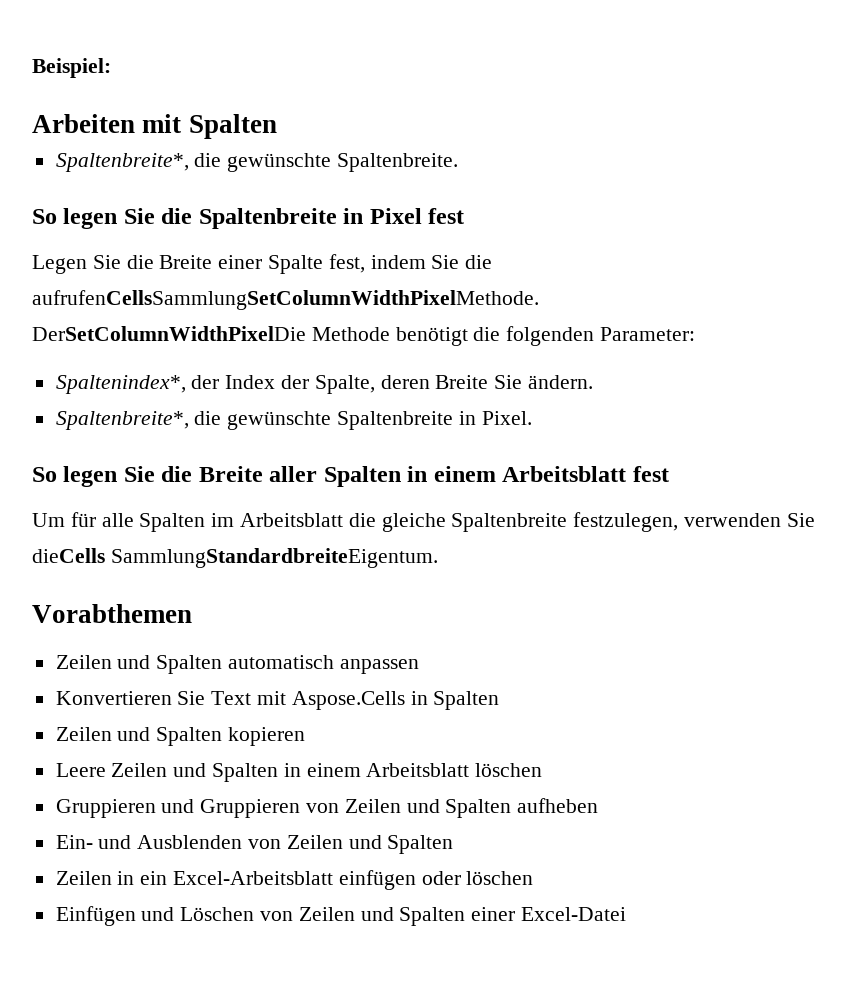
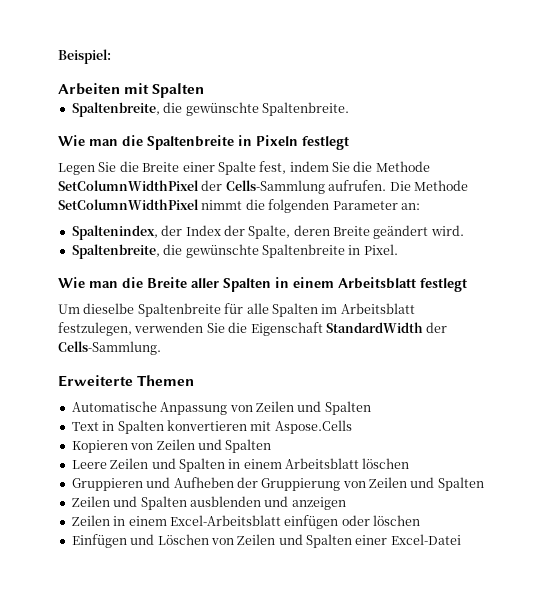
- Spaltenbreite*, die gewünschte Spaltenbreite.
+ Spaltenbreite, die gewünschte Spaltenbreite.
- So legen Sie die Spaltenbreite in Pixel fest
+ Wie man die Spaltenbreite in Pixeln festlegt
- Legen Sie die Breite einer Spalte fest, indem Sie die aufrufenCellsSammlungSetColumnWidthPixelMethode. DerSetColumnWidthPixelDie Methode benötigt die folgenden Parameter:
- Spaltenindex*, der Index der Spalte, deren Breite Sie ändern.
- Spaltenbreite*, die gewünschte Spaltenbreite in Pixel.
+ Legen Sie die Breite einer Spalte fest, indem Sie die Methode SetColumnWidthPixel der Cells-Sammlung aufrufen. Die Methode SetColumnWidthPixel nimmt die folgenden Parameter an:
+ Spaltenindex, der Index der Spalte, deren Breite geändert wird.
+ Spaltenbreite, die gewünschte Spaltenbreite in Pixel.
- So legen Sie die Breite aller Spalten in einem Arbeitsblatt fest
+ Wie man die Breite aller Spalten in einem Arbeitsblatt festlegt
- Um für alle Spalten im Arbeitsblatt die gleiche Spaltenbreite festzulegen, verwenden Sie dieCells SammlungStandardbreiteEigentum.
- Vorabthemen
- Zeilen und Spalten automatisch anpassen
- Konvertieren Sie Text mit Aspose.Cells in Spalten
- Zeilen und Spalten kopieren
+ Um dieselbe Spaltenbreite für alle Spalten im Arbeitsblatt festzulegen, verwenden Sie die Eigenschaft StandardWidth der Cells-Sammlung.
+ Erweiterte Themen
+ Automatische Anpassung von Zeilen und Spalten
+ Text in Spalten konvertieren mit Aspose.Cells
+ Kopieren von Zeilen und Spalten
- Gruppieren und Gruppieren von Zeilen und Spalten aufheben
- Ein- und Ausblenden von Zeilen und Spalten
+ Gruppieren und Aufheben der Gruppierung von Zeilen und Spalten
+ Zeilen und Spalten ausblenden und anzeigen
- Zeilen in ein Excel-Arbeitsblatt einfügen oder löschen
+ Zeilen in einem Excel-Arbeitsblatt einfügen oder löschen

